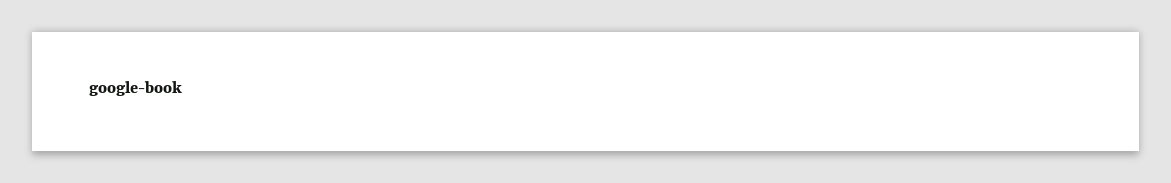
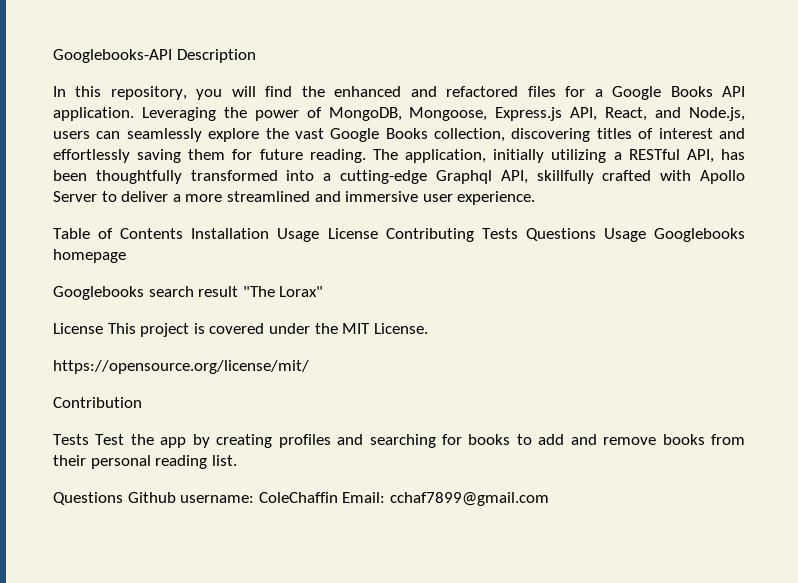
- google-book
+ Googlebooks-API Description
+ In this repository, you will find the enhanced and refactored files for a Google Books API application. Leveraging the power of MongoDB, Mongoose, Express.js API, React, and Node.js, users can seamlessly explore the vast Google Books collection, discovering titles of interest and effortlessly saving them for future reading. The application, initially utilizing a RESTful API, has been thoughtfully transformed into a cutting-edge Graphql API, skillfully crafted with Apollo Server to deliver a more streamlined and immersive user experience.
+ Table of Contents Installation Usage License Contributing Tests Questions Usage Googlebooks homepage
+ Googlebooks search result "The Lorax"
+ License This project is covered under the MIT License.
+ https://opensource.org/license/mit/
+ Contribution
+ Tests Test the app by creating profiles and searching for books to add and remove books from their personal reading list.
+ Questions Github username: ColeChaffin Email: cchaf7899@gmail.com

